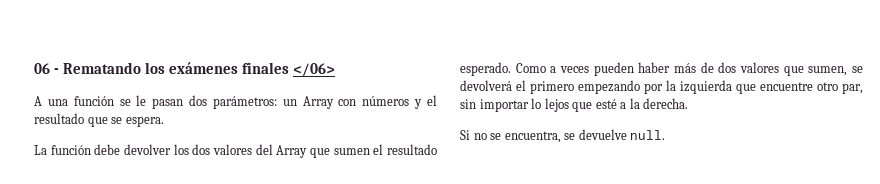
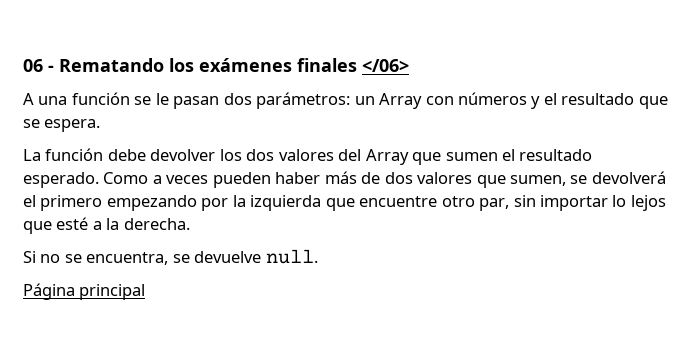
+ Página principal

